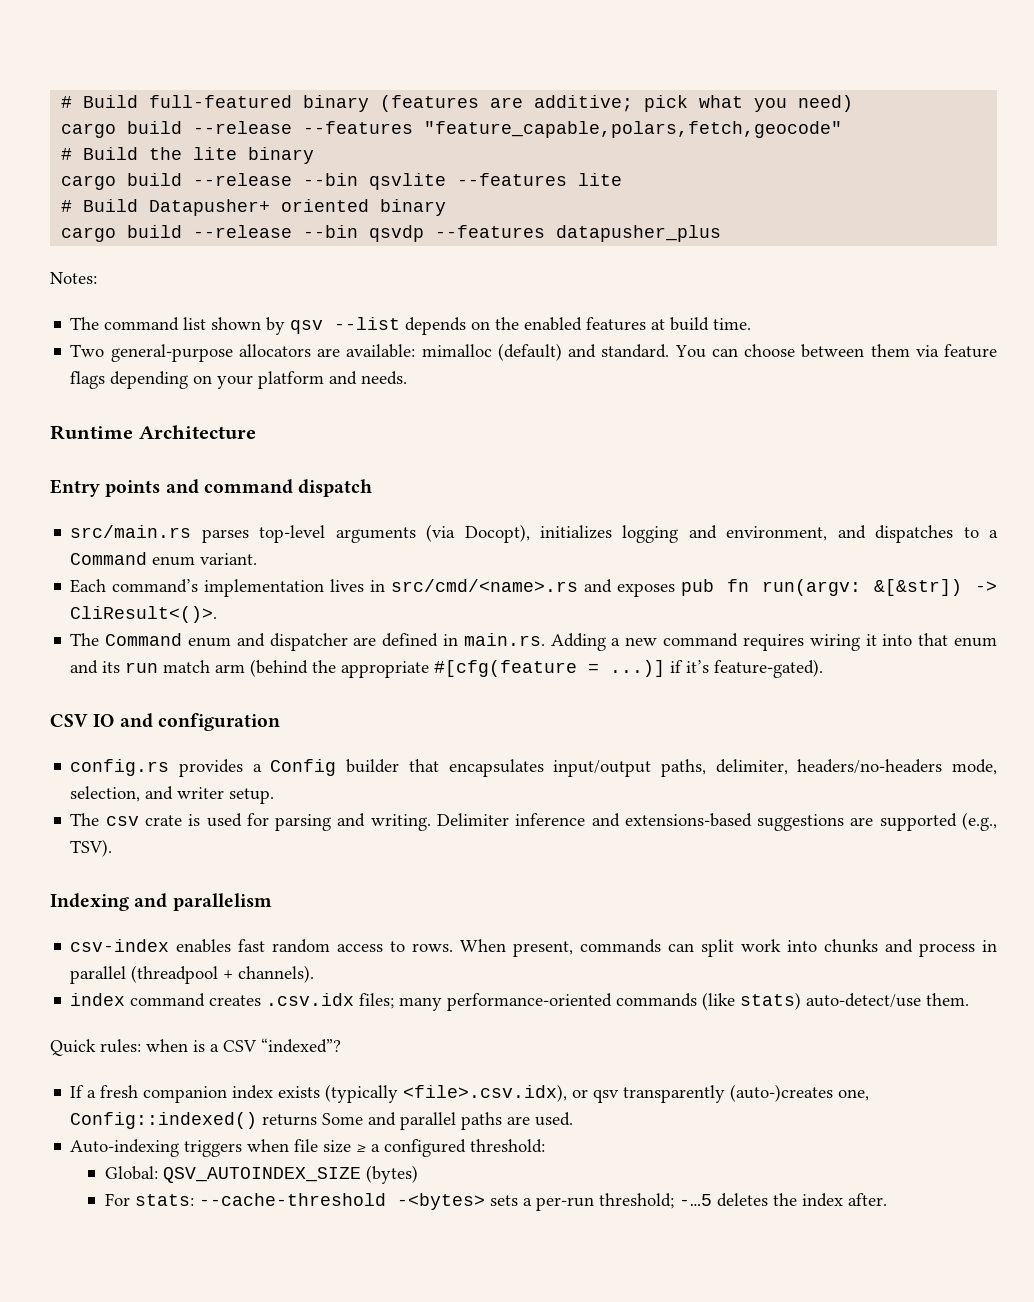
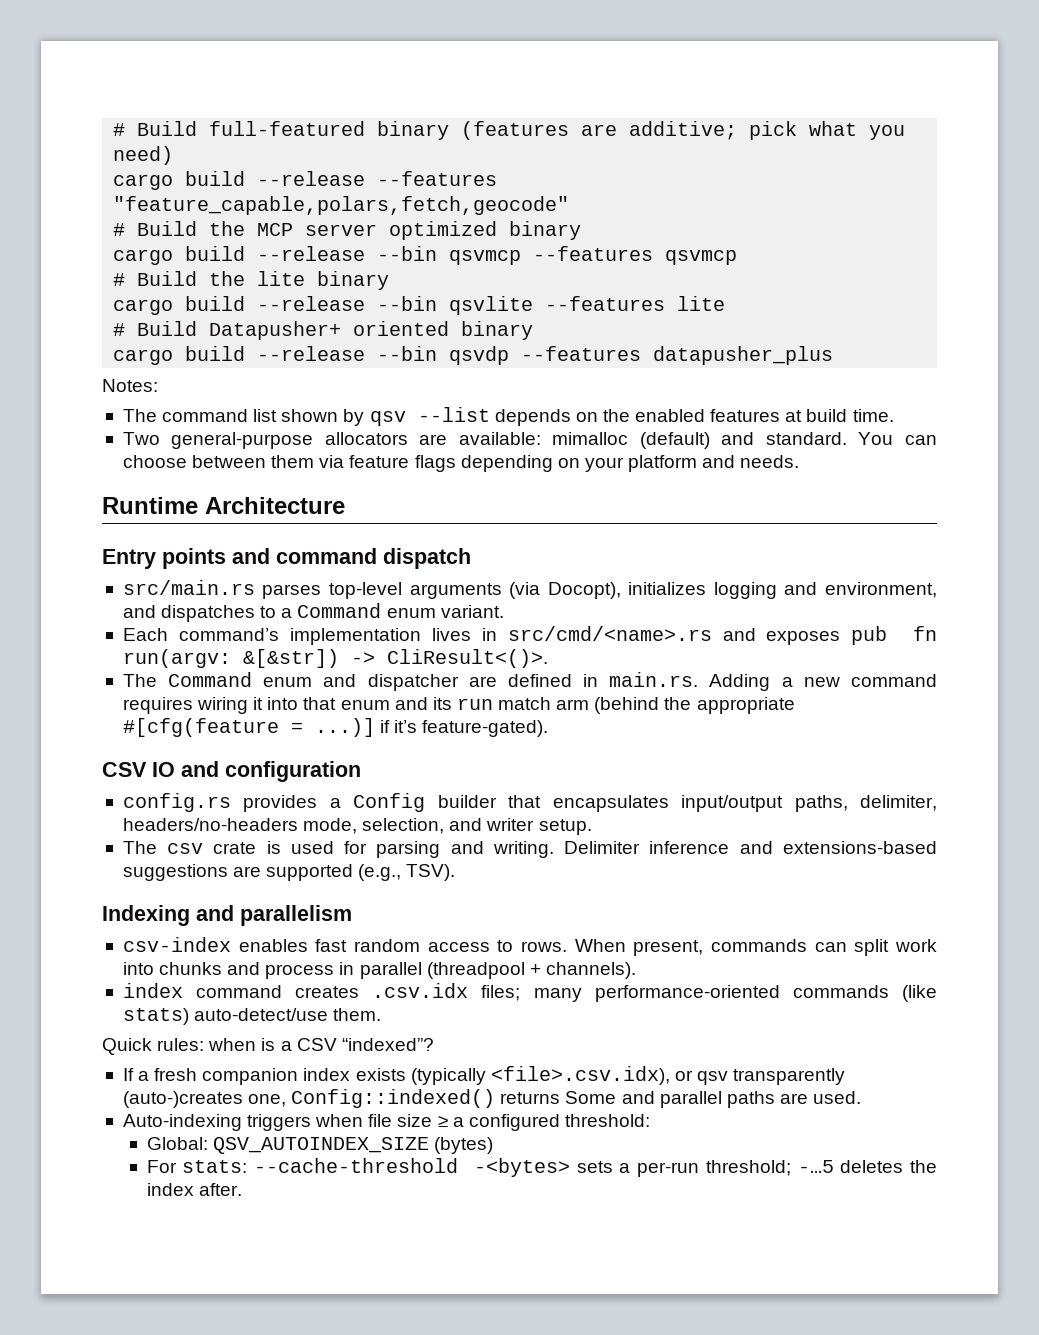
+ # Build the MCP server optimized binary
+ cargo build --release --bin qsvmcp --features qsvmcp

